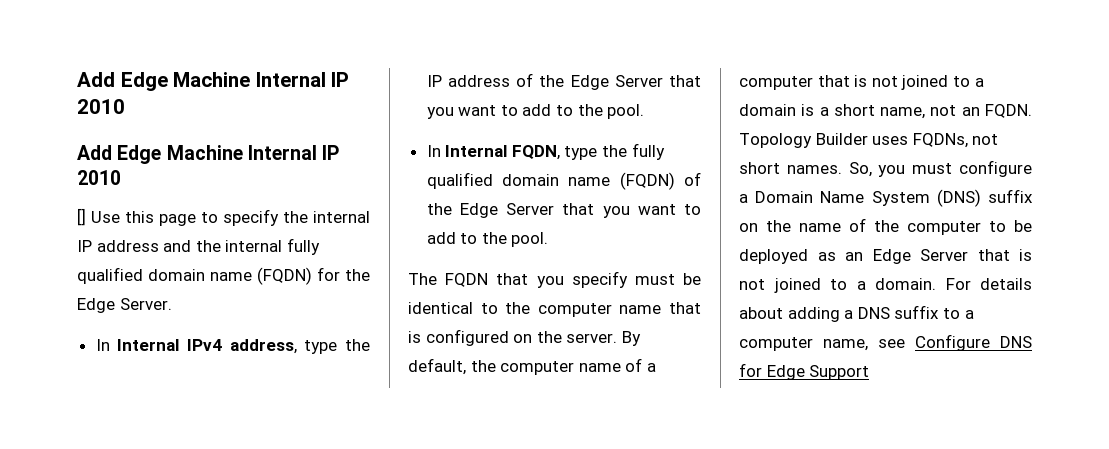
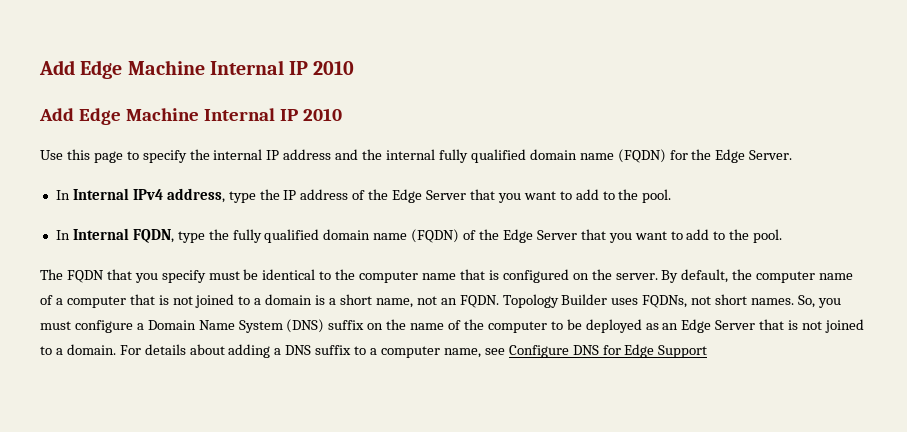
- [] Use this page to specify the internal IP address and the internal fully qualified domain name (FQDN) for the Edge Server.
+ Use this page to specify the internal IP address and the internal fully qualified domain name (FQDN) for the Edge Server.

